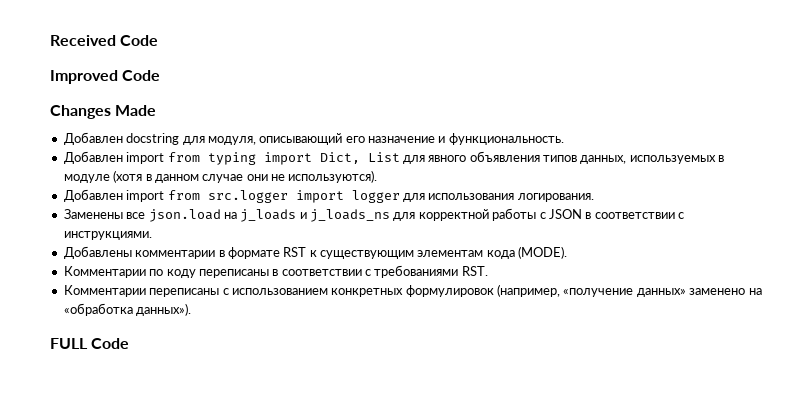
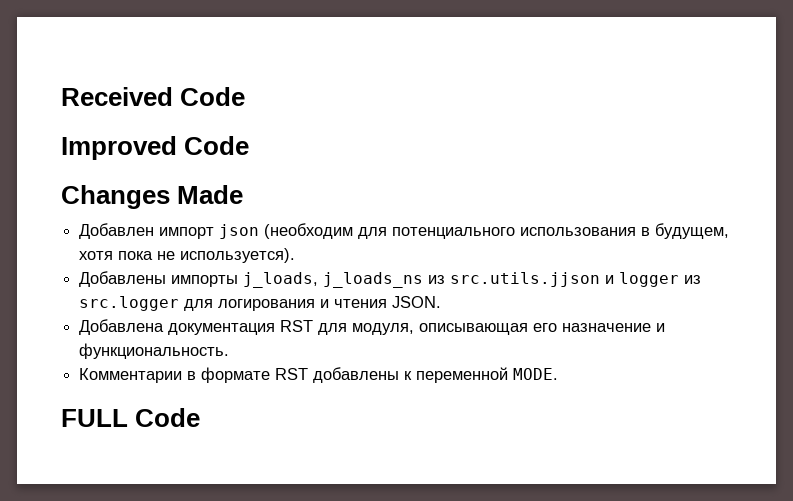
- Добавлен docstring для модуля, описывающий его назначение и функциональность.
+ Добавлен импорт json (необходим для потенциального использования в будущем, хотя пока не используется).
+ Добавлены импорты j_loads, j_loads_ns из src.utils.jjson и logger из src.logger для логирования и чтения JSON.
+ Добавлена документация RST для модуля, описывающая его назначение и функциональность.
- Добавлен import from typing import Dict, List для явного объявления типов данных, используемых в модуле (хотя в данном случае они не используются).
- Добавлен import from src.logger import logger для использования логирования.
- Заменены все json.load на j_loads и j_loads_ns для корректной работы с JSON в соответствии с инструкциями.
- Добавлены комментарии в формате RST к существующим элементам кода (MODE).
- Комментарии по коду переписаны в соответствии с требованиями RST.
- Комментарии переписаны с использованием конкретных формулировок (например, «получение данных» заменено на «обработка данных»).
+ Комментарии в формате RST добавлены к переменной MODE.

